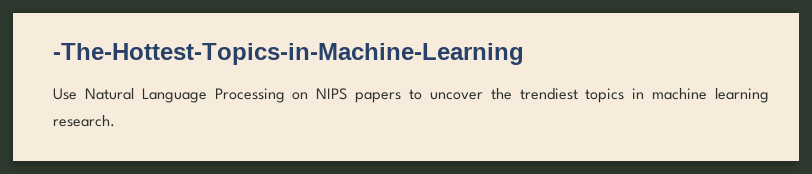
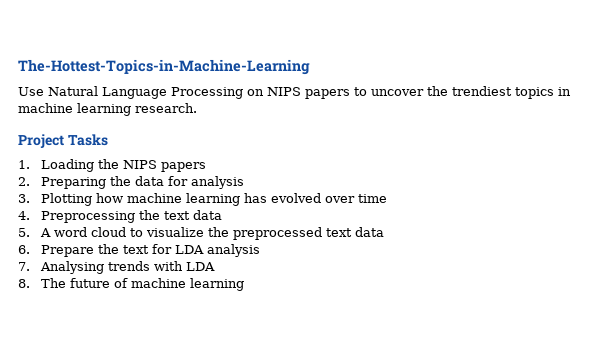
- -The-Hottest-Topics-in-Machine-Learning
+ The-Hottest-Topics-in-Machine-Learning
+ Project Tasks
+ 1. Loading the NIPS papers
+ 2. Preparing the data for analysis
+ 3. Plotting how machine learning has evolved over time
+ 4. Preprocessing the text data
+ 5. A word cloud to visualize the preprocessed text data
+ 6. Prepare the text for LDA analysis
+ 7. Analysing trends with LDA
+ 8. The future of machine learning

